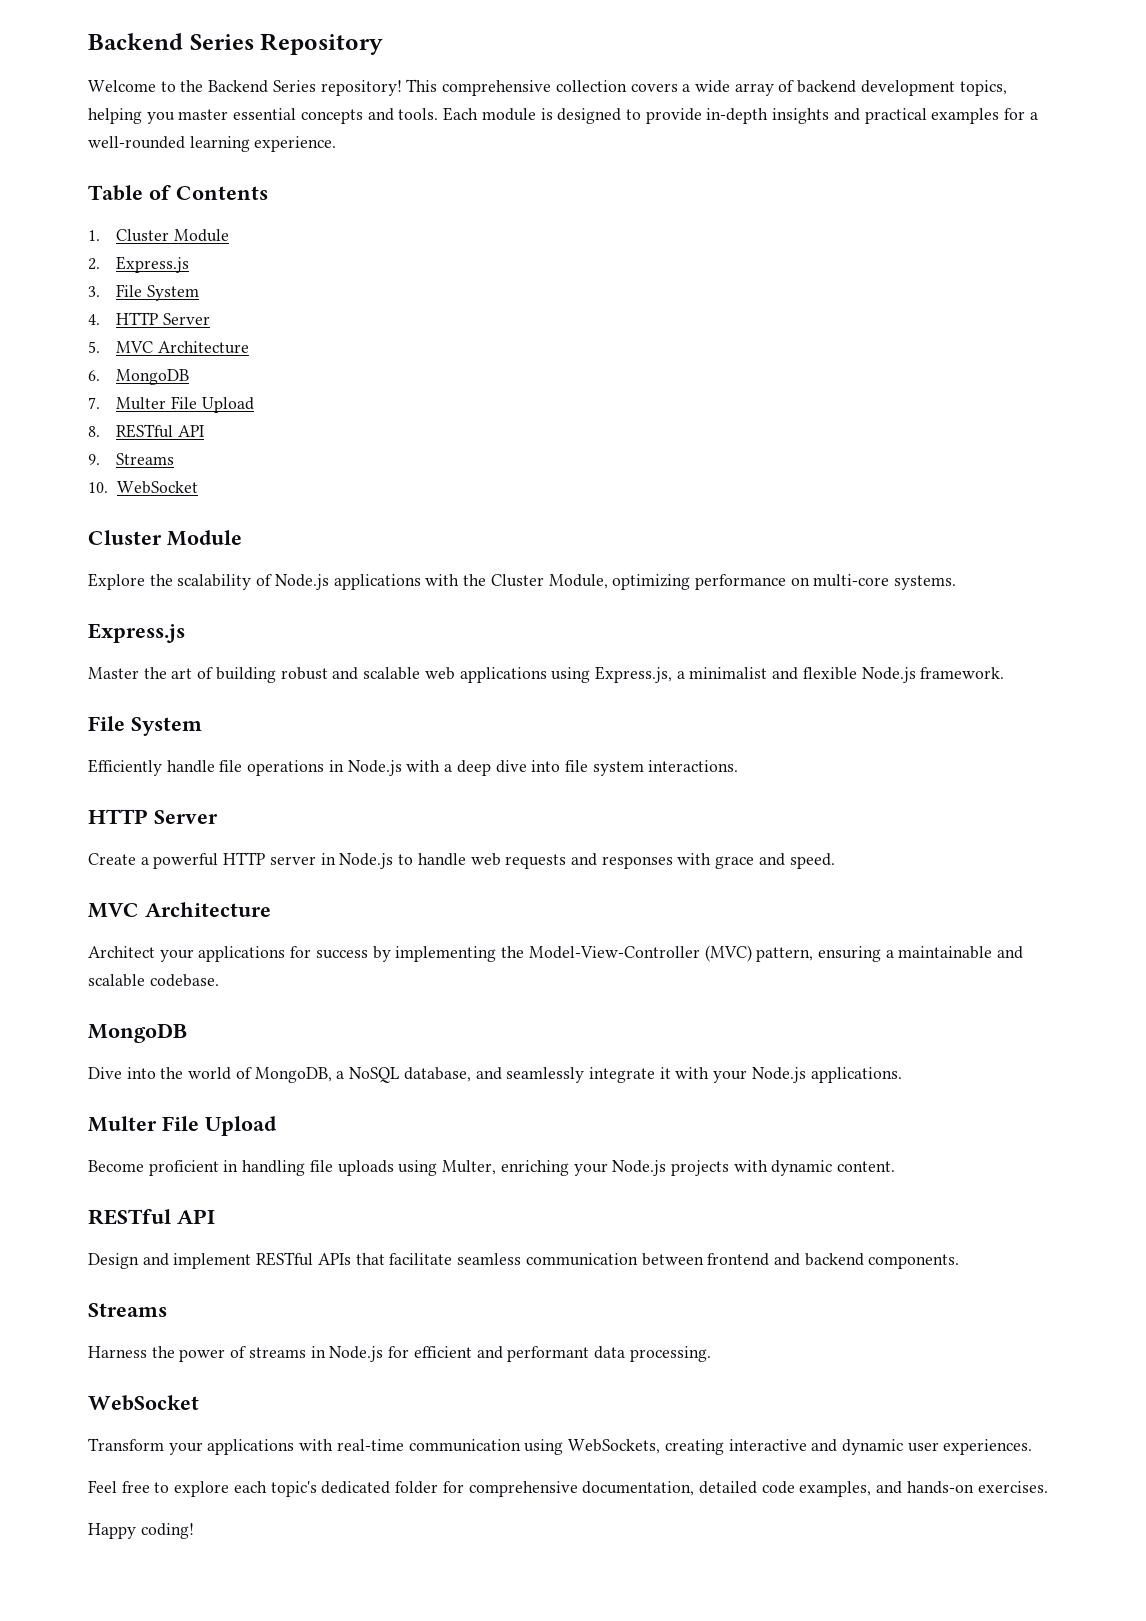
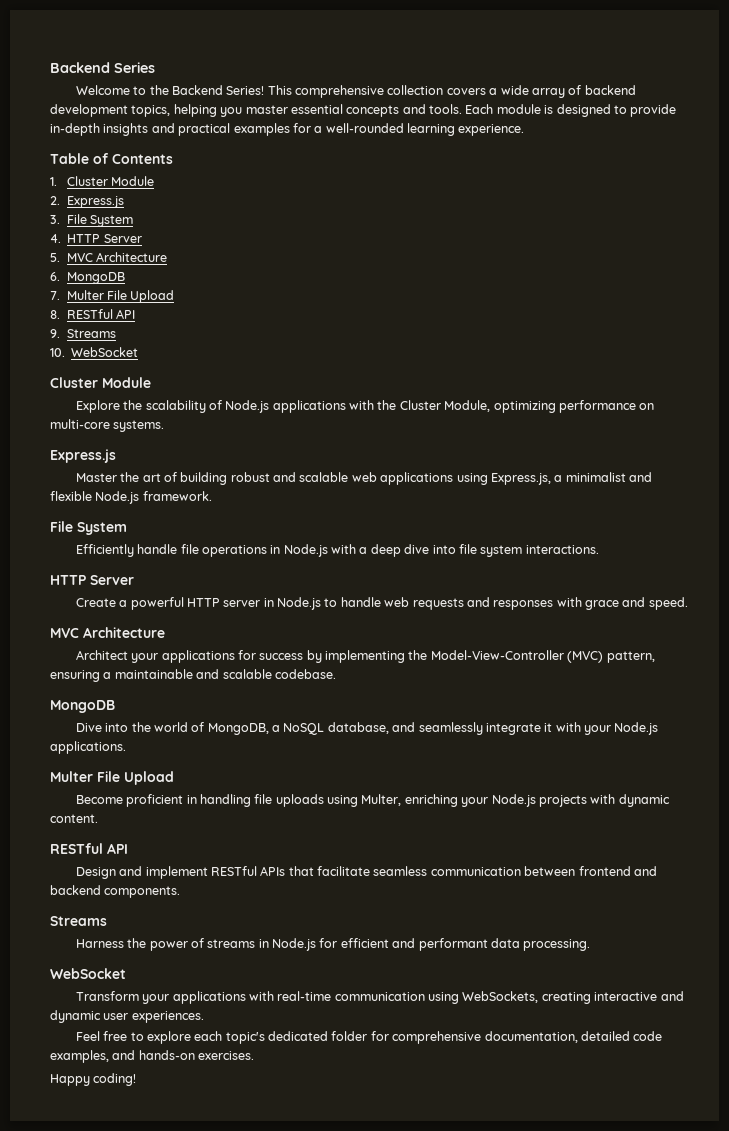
- Backend Series Repository
+ Backend Series
- Welcome to the Backend Series repository!
+ Welcome to the Backend Series!

